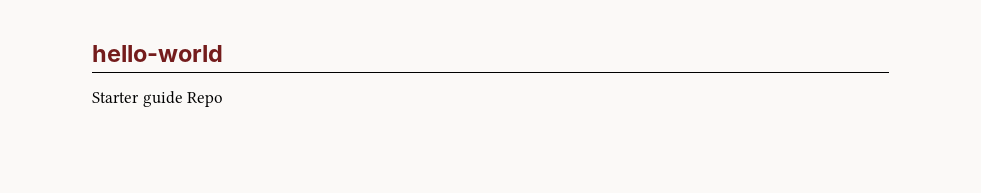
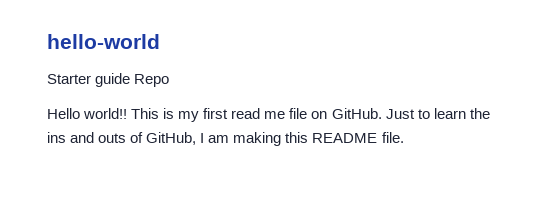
+ Hello world!! This is my first read me file on GitHub. Just to learn the ins and outs of GitHub, I am making this README file.

